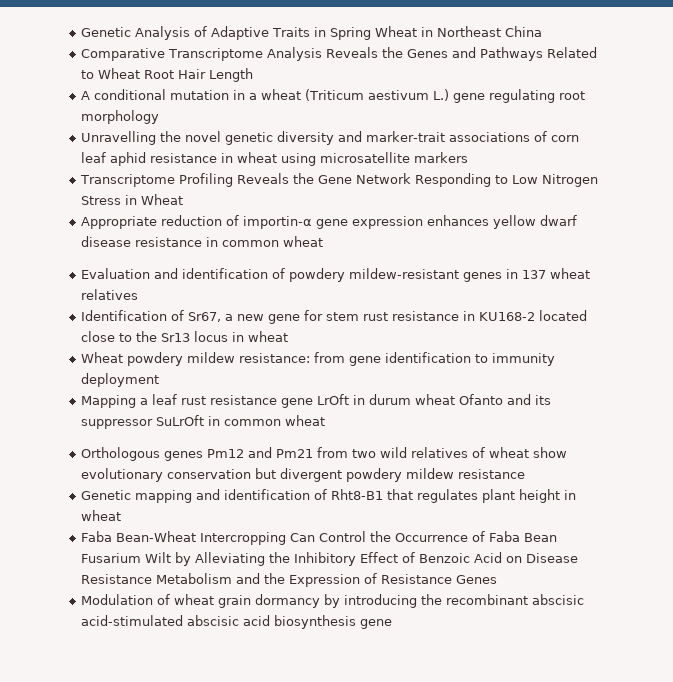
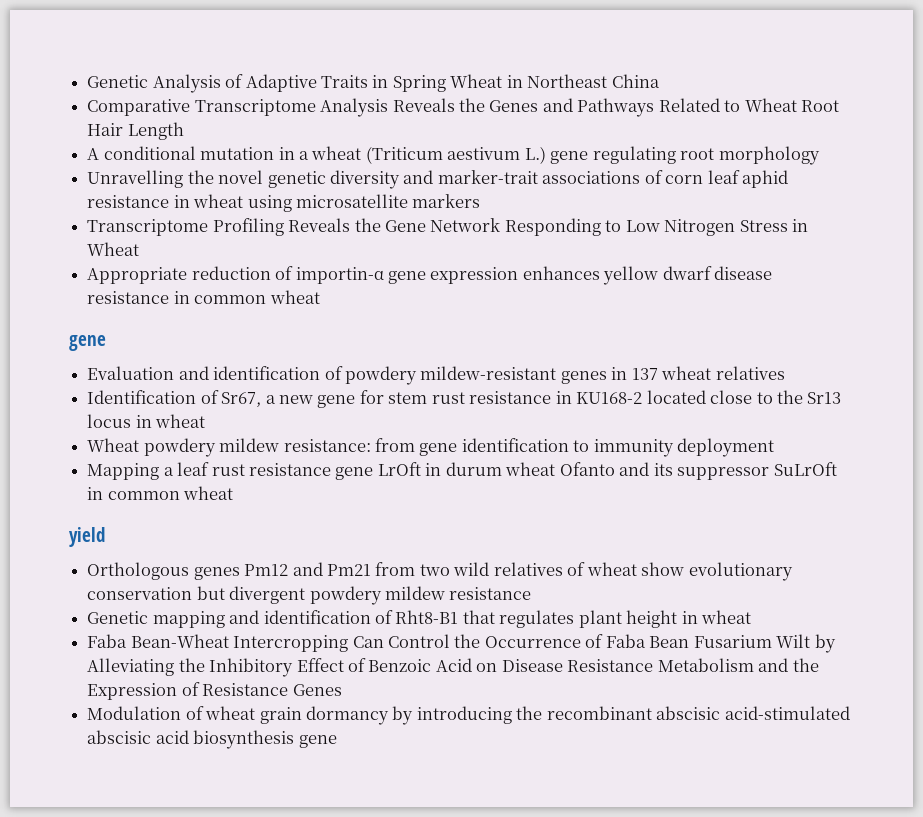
  Appropriate reduction of importin-α gene expression enhances yellow dwarf disease resistance in common wheat
+ gene
+ yield

